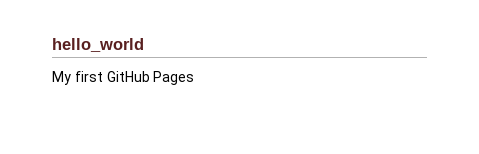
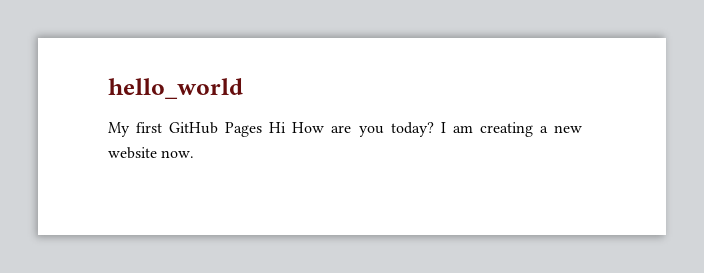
- My first GitHub Pages
+ My first GitHub Pages Hi How are you today? I am creating a new website now.

